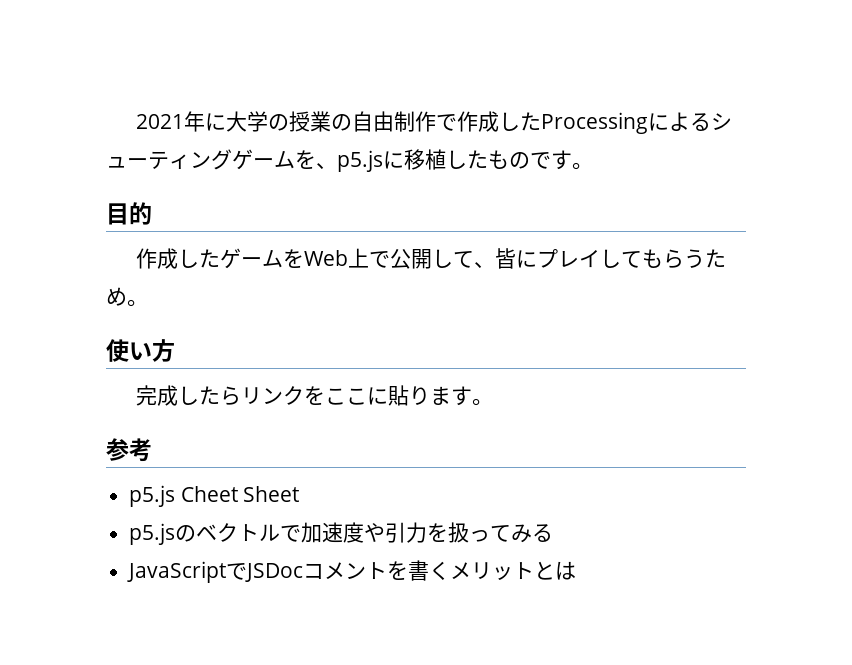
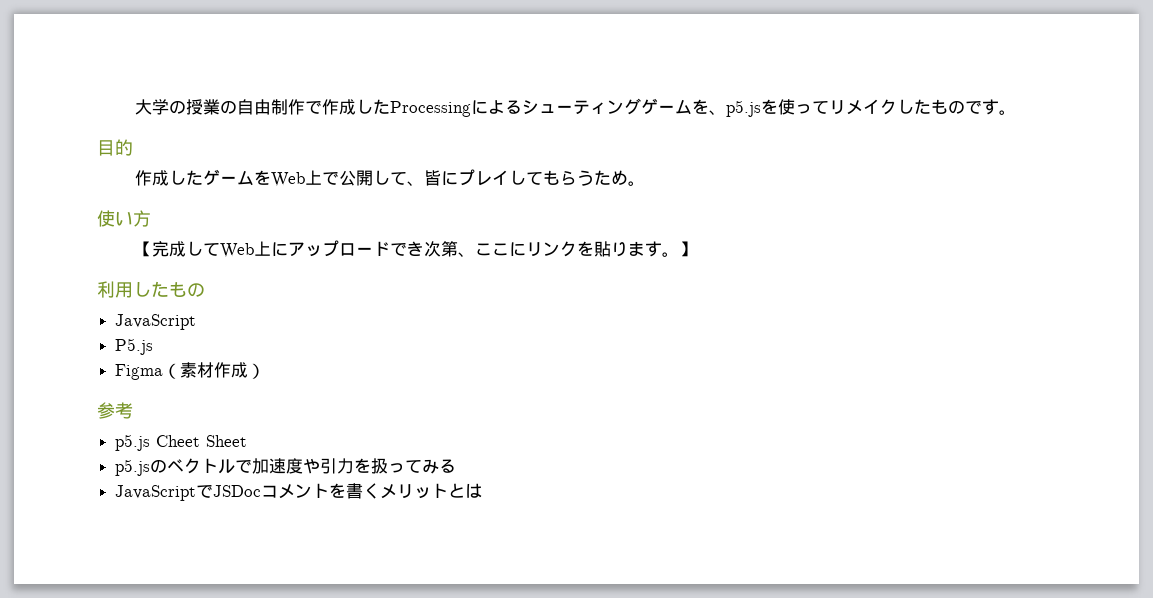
- 2021年に大学の授業の自由制作で作成したProcessingによるシューティングゲームを、p5.jsに移植したものです。
+ 大学の授業の自由制作で作成したProcessingによるシューティングゲームを、p5.jsを使ってリメイクしたものです。
- 完成したらリンクをここに貼ります。
+ 【完成してWeb上にアップロードでき次第、ここにリンクを貼ります。】
+ 利用したもの
+ JavaScript
+ P5.js
+ Figma（素材作成）

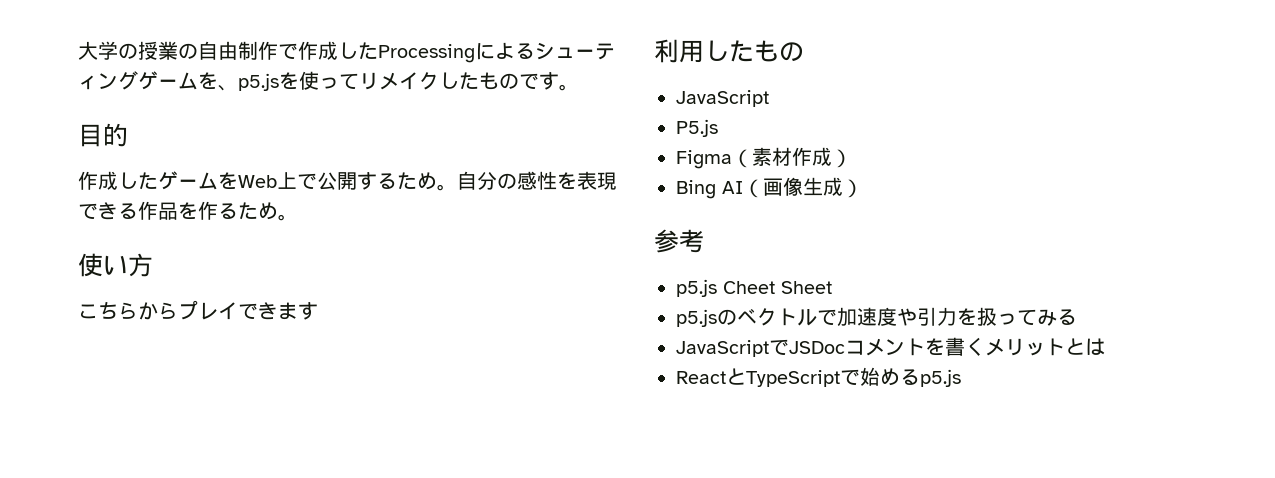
- 作成したゲームをWeb上で公開して、皆にプレイしてもらうため。
+ 作成したゲームをWeb上で公開するため。自分の感性を表現できる作品を作るため。
  使い方
- 【完成してWeb上にアップロードでき次第、ここにリンクを貼ります。】
+ こちらからプレイできます
+ Bing AI（画像生成）
+ ReactとTypeScriptで始めるp5.js

